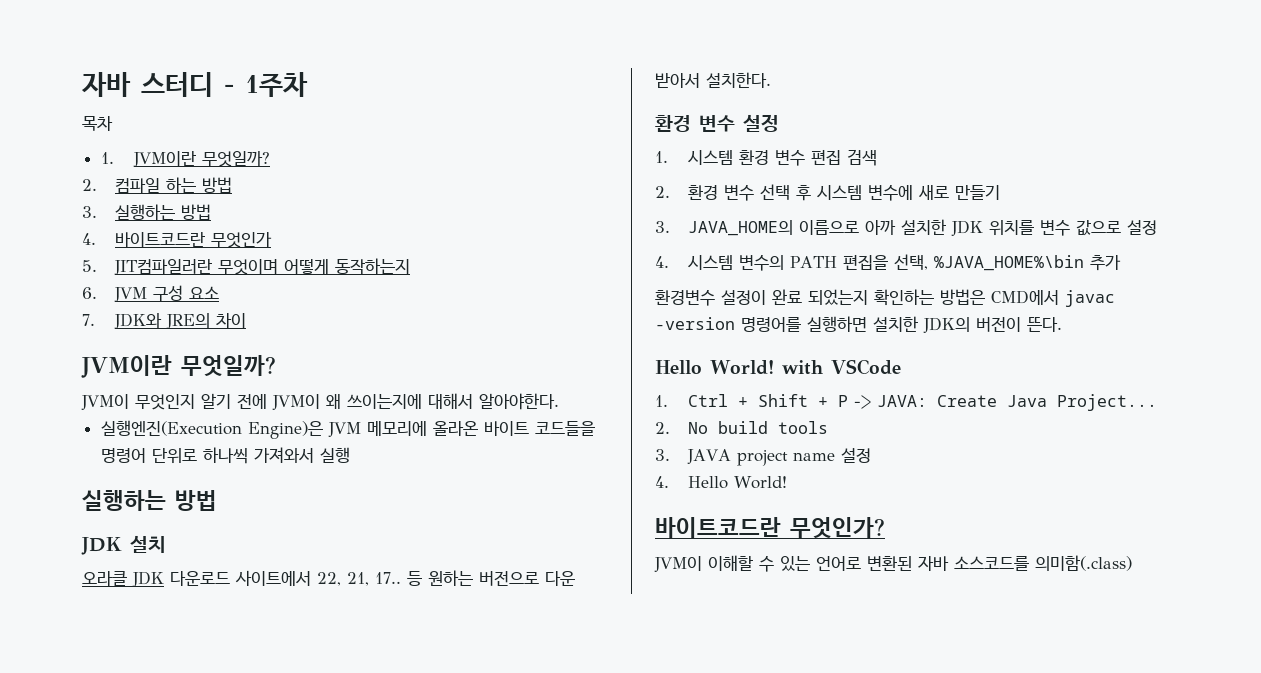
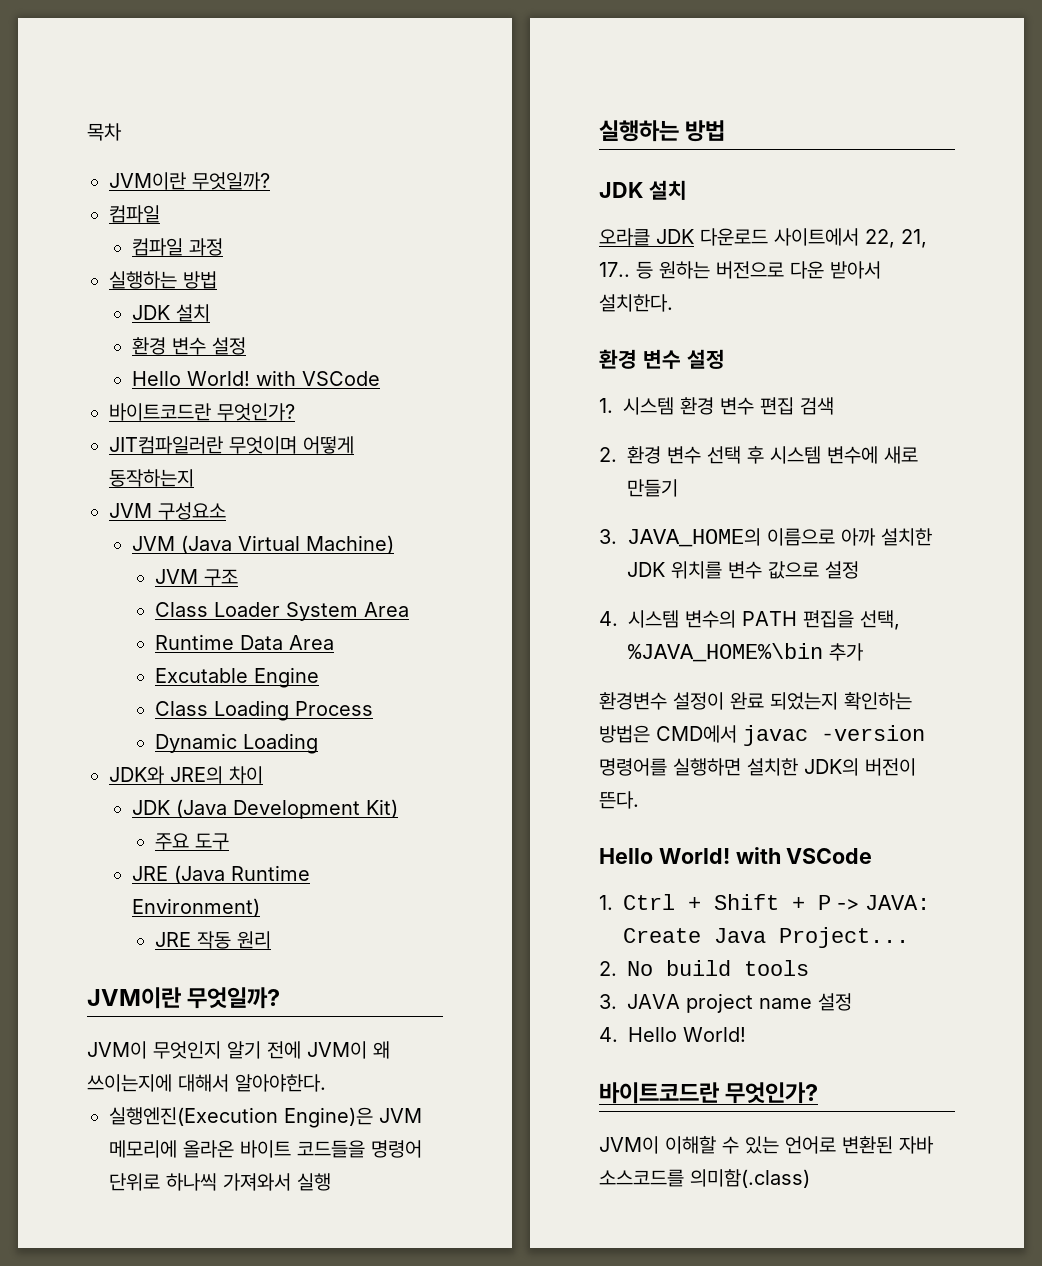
- 자바 스터디 - 1주차
  목차
- 1. JVM이란 무엇일까?
- 2. 컴파일 하는 방법
- 3. 실행하는 방법
- 4. 바이트코드란 무엇인가
- 5. JIT컴파일러란 무엇이며 어떻게 동작하는지
- 6. JVM 구성 요소
- 7. JDK와 JRE의 차이
+ JVM이란 무엇일까?
+ 컴파일
+ 컴파일 과정
+ 실행하는 방법
+ JDK 설치
+ 환경 변수 설정
+ Hello World! with VSCode
+ 바이트코드란 무엇인가?
+ JIT컴파일러란 무엇이며 어떻게 동작하는지
+ JVM 구성요소
+ JVM (Java Virtual Machine)
+ JVM 구조
+ Class Loader System Area
+ Runtime Data Area
+ Excutable Engine
+ Class Loading Process
+ Dynamic Loading
+ JDK와 JRE의 차이
+ JDK (Java Development Kit)
+ 주요 도구
+ JRE (Java Runtime Environment)
+ JRE 작동 원리

